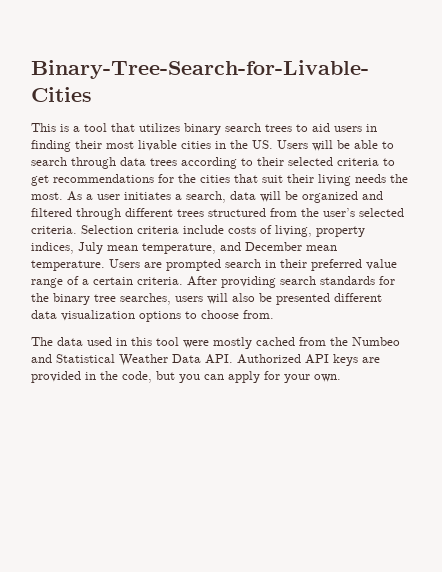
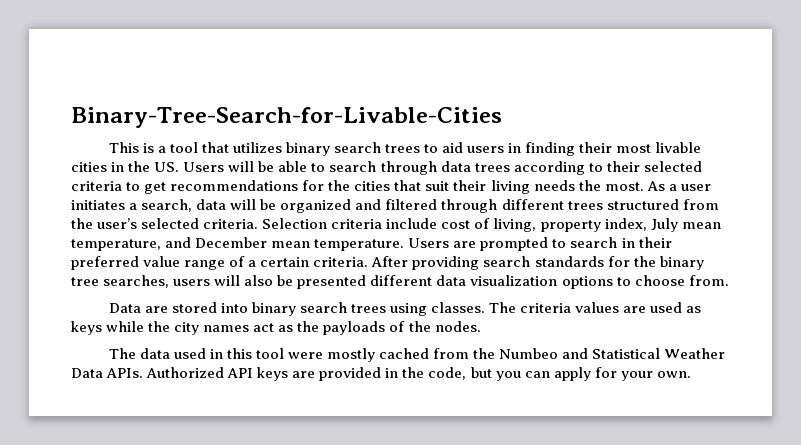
- Selection criteria include costs of living, property indices, July mean temperature, and December mean temperature.
+ Selection criteria include cost of living, property index, July mean temperature, and December mean temperature.
- Users are prompted search in their preferred value range of a certain criteria.
+ Users are prompted to search in their preferred value range of a certain criteria.
+ Data are stored into binary search trees using classes. The criteria values are used as keys while the city names act as the payloads of the nodes.
- The data used in this tool were mostly cached from the Numbeo and Statistical Weather Data API. Authorized API keys are provided in the code, but you can apply for your own.
+ The data used in this tool were mostly cached from the Numbeo and Statistical Weather Data APIs. Authorized API keys are provided in the code, but you can apply for your own.

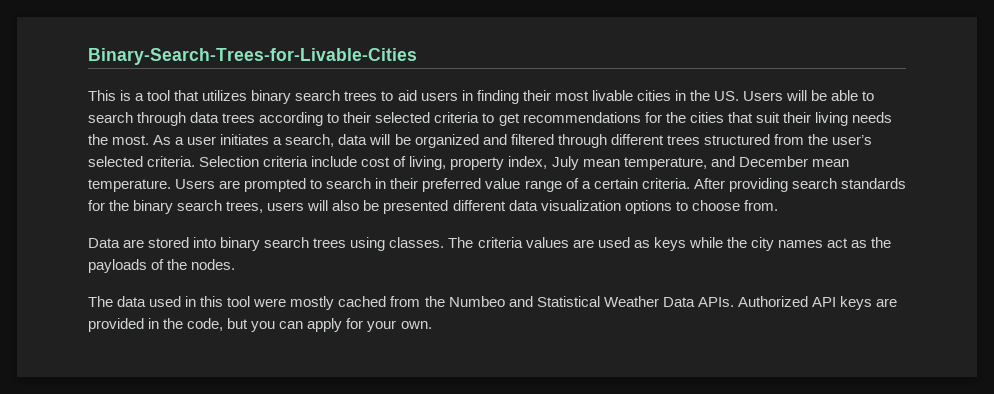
- Binary-Tree-Search-for-Livable-Cities
+ Binary-Search-Trees-for-Livable-Cities
- After providing search standards for the binary tree searches, users will also be presented different data visualization options to choose from.
+ After providing search standards for the binary search trees, users will also be presented different data visualization options to choose from.

